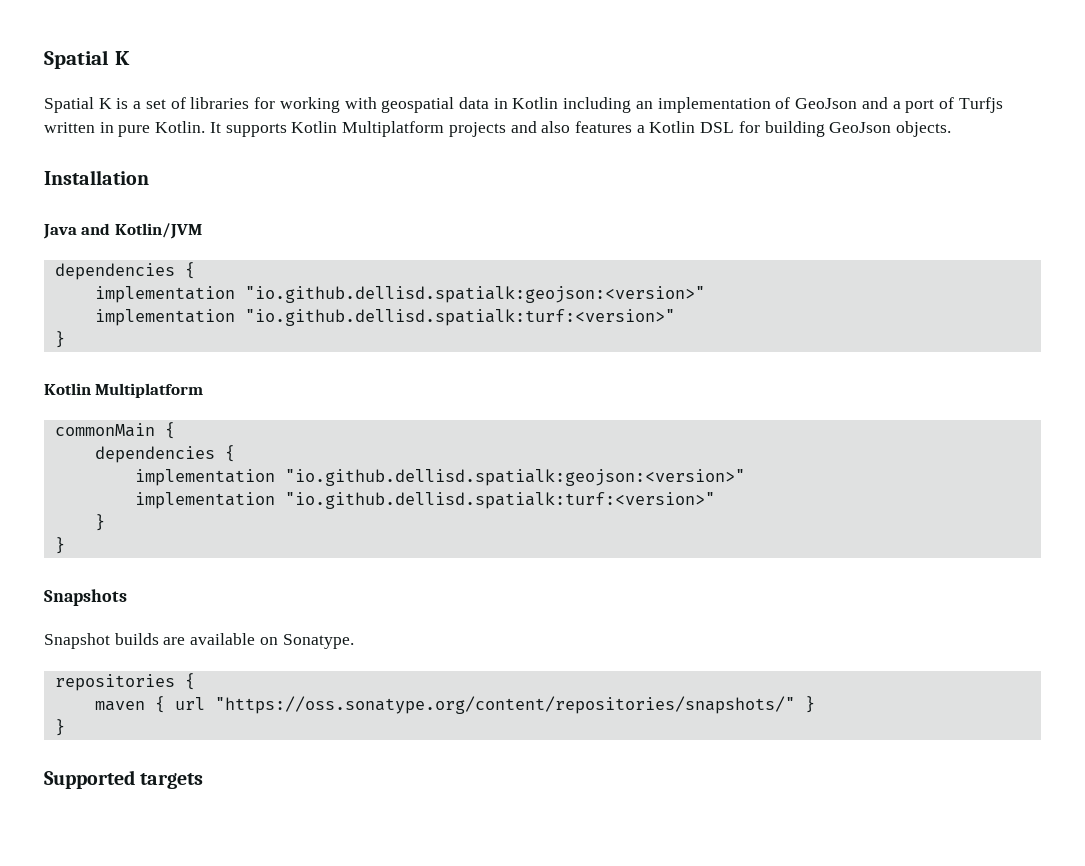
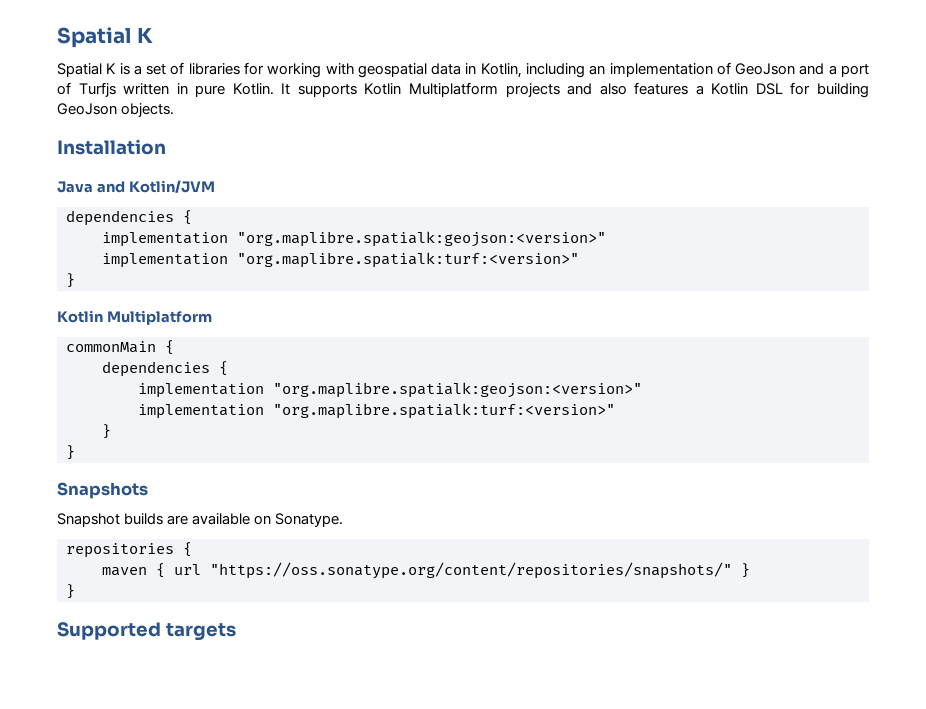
- Spatial K is a set of libraries for working with geospatial data in Kotlin including an implementation of GeoJson and a port of Turfjs written in pure Kotlin.
+ Spatial K is a set of libraries for working with geospatial data in Kotlin, including an implementation of GeoJson and a port of Turfjs written in pure Kotlin.
  Java and Kotlin/JVM
  dependencies {
- implementation "io.github.dellisd.spatialk:geojson:<version>"
- implementation "io.github.dellisd.spatialk:turf:<version>"
+ implementation "org.maplibre.spatialk:geojson:<version>"
+ implementation "org.maplibre.spatialk:turf:<version>"
  commonMain {
  dependencies {
- implementation "io.github.dellisd.spatialk:geojson:<version>"
- implementation "io.github.dellisd.spatialk:turf:<version>"
+ implementation "org.maplibre.spatialk:geojson:<version>"
+ implementation "org.maplibre.spatialk:turf:<version>"

